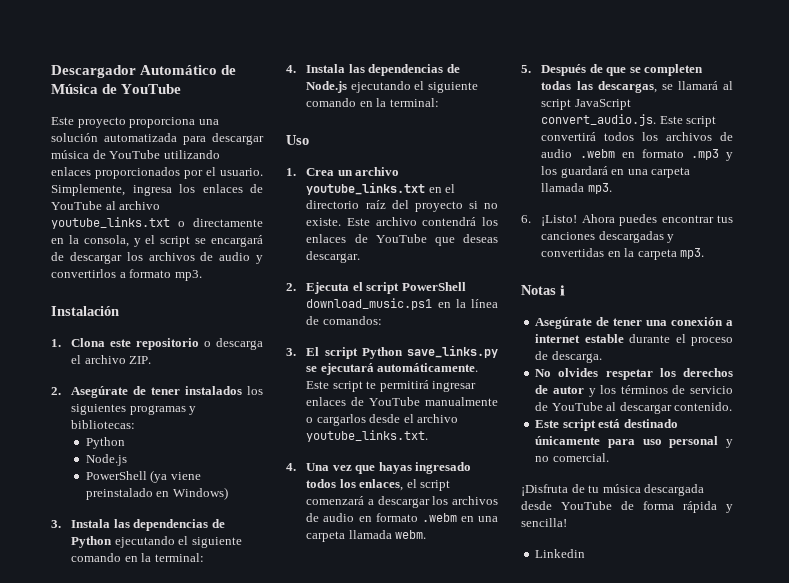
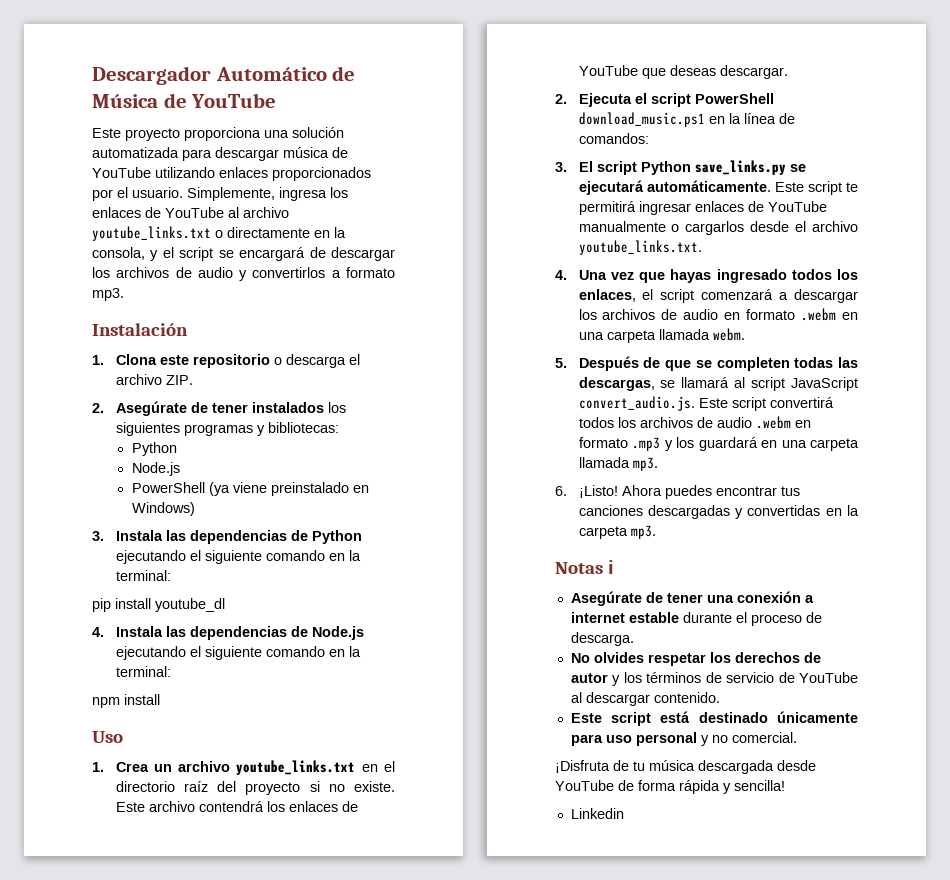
+ pip install youtube_dl
+ npm install

